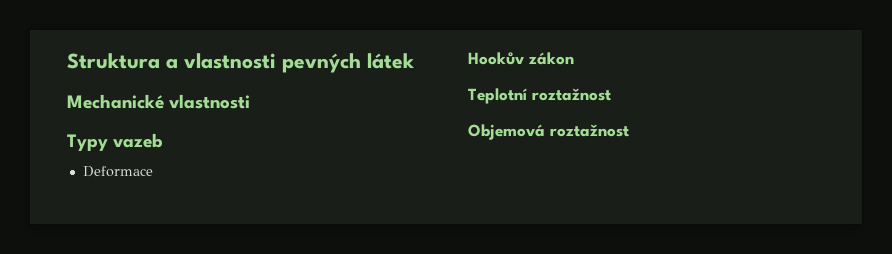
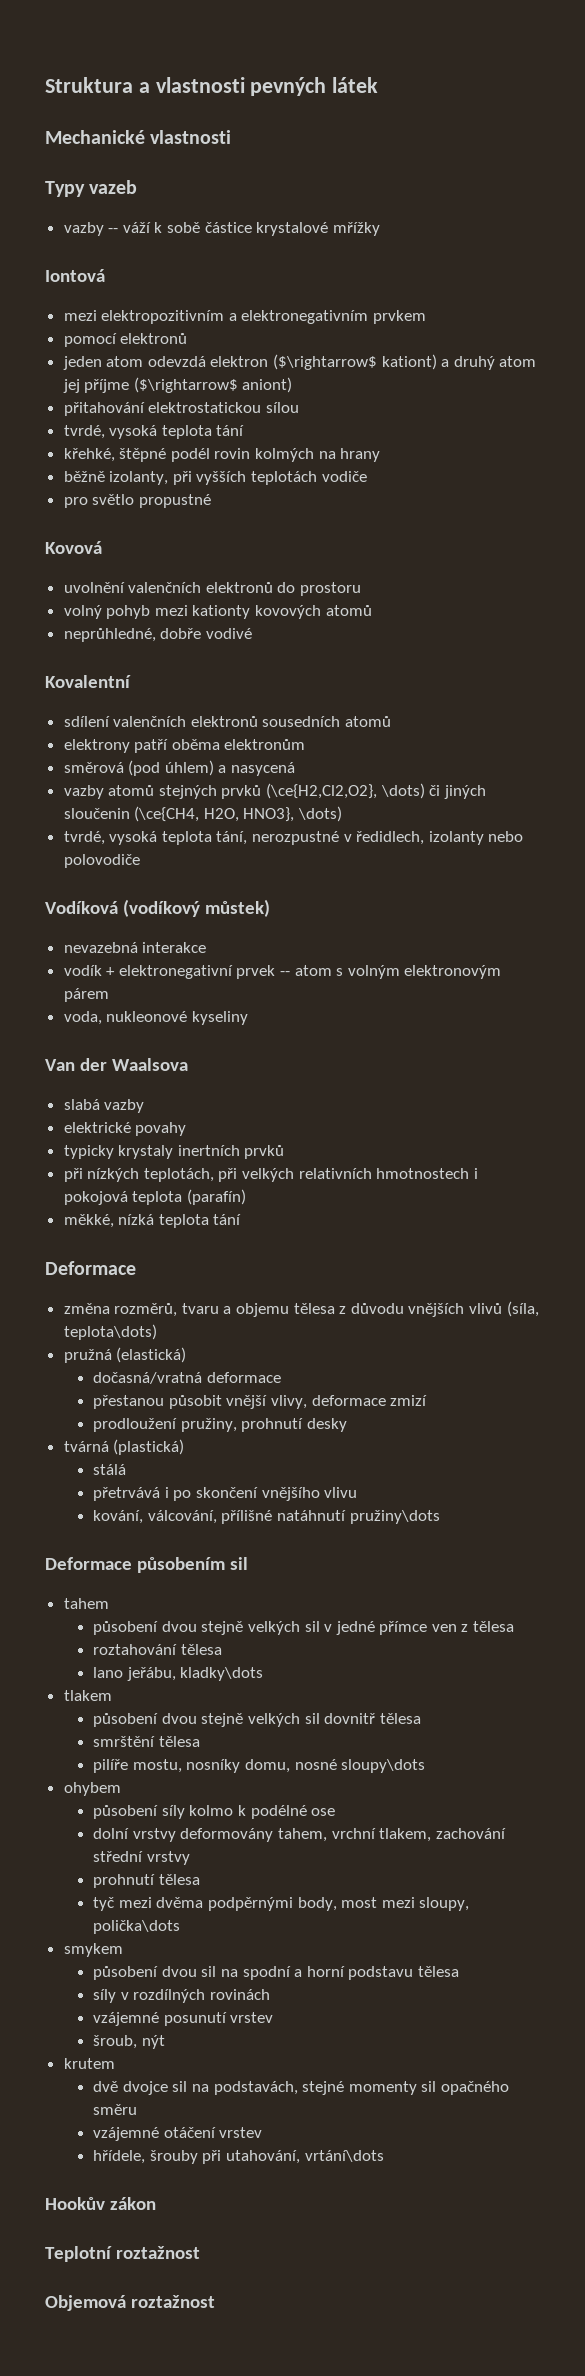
+ vazby -- váží k sobě částice krystalové mřížky
+ Iontová
+ mezi elektropozitivním a elektronegativním prvkem
+ pomocí elektronů
+ jeden atom odevzdá elektron ($\rightarrow$ kationt) a druhý atom jej příjme ($\rightarrow$ aniont)
+ přitahování elektrostatickou sílou
+ tvrdé, vysoká teplota tání
+ křehké, štěpné podél rovin kolmých na hrany
+ běžně izolanty, při vyšších teplotách vodiče
+ pro světlo propustné
+ Kovová
+ uvolnění valenčních elektronů do prostoru
+ volný pohyb mezi kationty kovových atomů
+ neprůhledné, dobře vodivé
+ Kovalentní
+ sdílení valenčních elektronů sousedních atomů
+ elektrony patří oběma elektronům
+ směrová (pod úhlem) a nasycená
+ vazby atomů stejných prvků (\ce{H2,Cl2,O2}, \dots) či jiných sloučenin (\ce{CH4, H2O, HNO3}, \dots)
+ tvrdé, vysoká teplota tání, nerozpustné v ředidlech, izolanty nebo polovodiče
+ Vodíková (vodíkový můstek)
+ nevazebná interakce
+ vodík + elektronegativní prvek -- atom s volným elektronovým párem
+ voda, nukleonové kyseliny
+ Van der Waalsova
+ slabá vazby
+ elektrické povahy
+ typicky krystaly inertních prvků
+ při nízkých teplotách, při velkých relativních hmotnostech i pokojová teplota (parafín)
+ měkké, nízká teplota tání
  Deformace
+ změna rozměrů, tvaru a objemu tělesa z důvodu vnějších vlivů (síla, teplota\dots)
+ pružná (elastická)
+ dočasná/vratná deformace
+ přestanou působit vnější vlivy, deformace zmizí
+ prodloužení pružiny, prohnutí desky
+ tvárná (plastická)
+ stálá
+ přetrvává i po skončení vnějšího vlivu
+ kování, válcování, přílišné natáhnutí pružiny\dots
+ Deformace působením sil
+ tahem
+ působení dvou stejně velkých sil v jedné přímce ven z tělesa
+ roztahování tělesa
+ lano jeřábu, kladky\dots
+ tlakem
+ působení dvou stejně velkých sil dovnitř tělesa
+ smrštění tělesa
+ pilíře mostu, nosníky domu, nosné sloupy\dots
+ ohybem
+ působení síly kolmo k podélné ose
+ dolní vrstvy deformovány tahem, vrchní tlakem, zachování střední vrstvy
+ prohnutí tělesa
+ tyč mezi dvěma podpěrnými body, most mezi sloupy, polička\dots
+ smykem
+ působení dvou sil na spodní a horní podstavu tělesa
+ síly v rozdílných rovinách
+ vzájemné posunutí vrstev
+ šroub, nýt
+ krutem
+ dvě dvojce sil na podstavách, stejné momenty sil opačného směru
+ vzájemné otáčení vrstev
+ hřídele, šrouby při utahování, vrtání\dots

